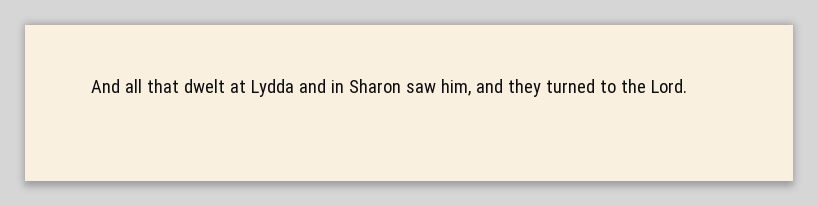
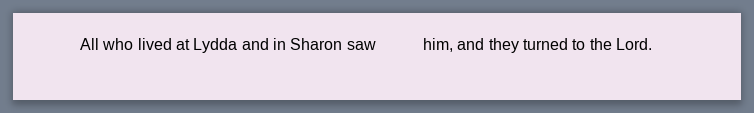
- And all that dwelt at Lydda and in Sharon saw him, and they turned to the Lord.
+ All who lived at Lydda and in Sharon saw him, and they turned to the Lord.

